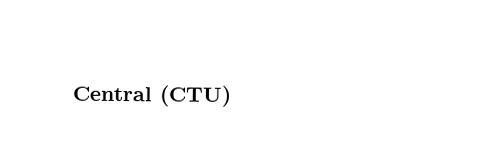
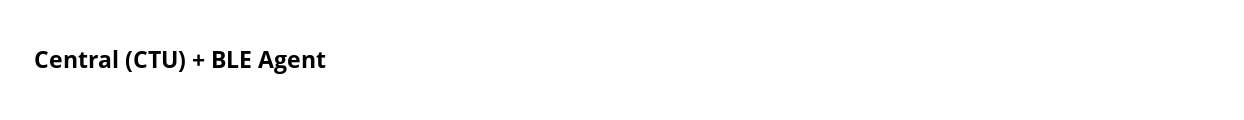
- Central (CTU)
+ Central (CTU) + BLE Agent

